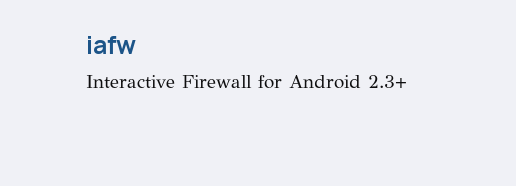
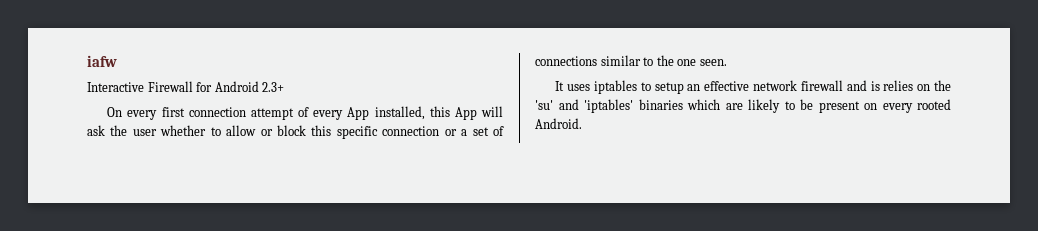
+ On every first connection attempt of every App installed, this App will ask the user whether to allow or block this specific connection or a set of connections similar to the one seen.
+ It uses iptables to setup an effective network firewall and is relies on the 'su' and 'iptables' binaries which are likely to be present on every rooted Android.

